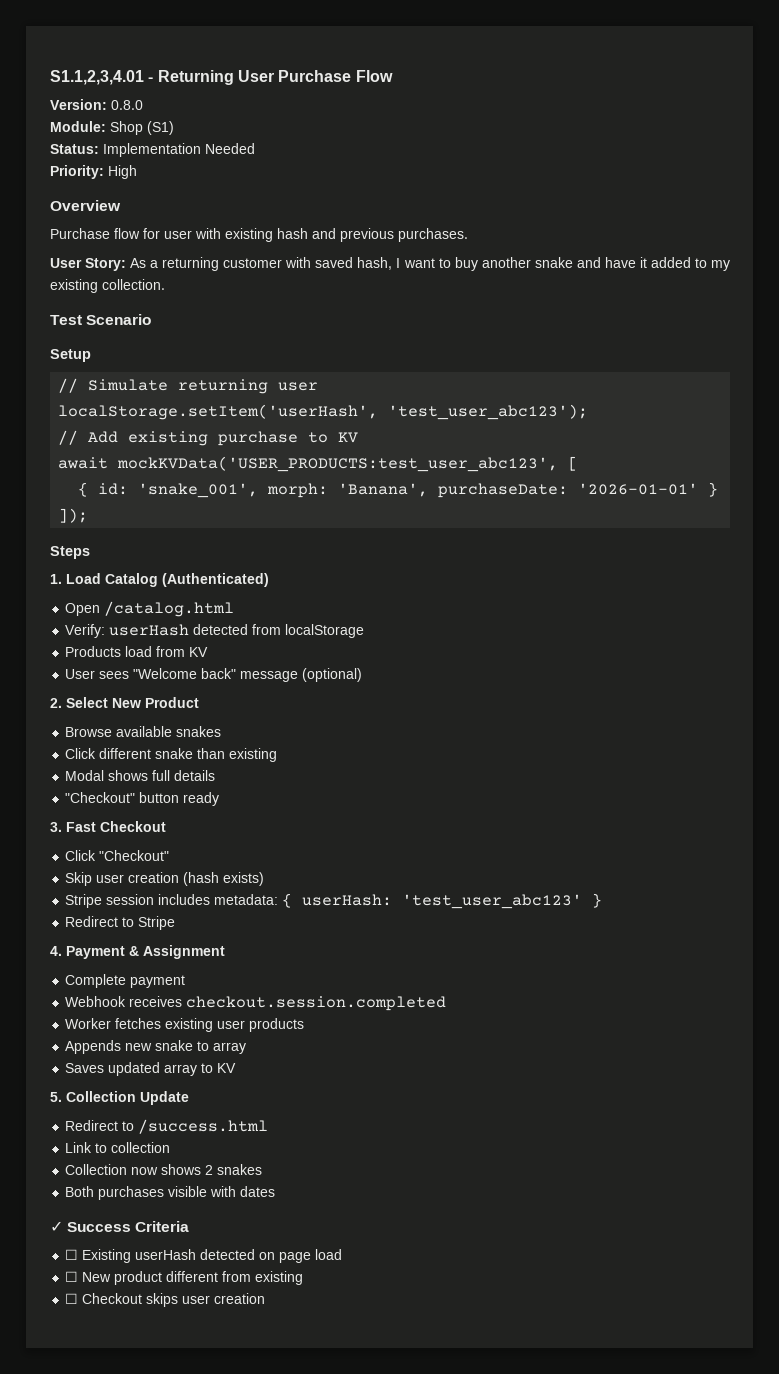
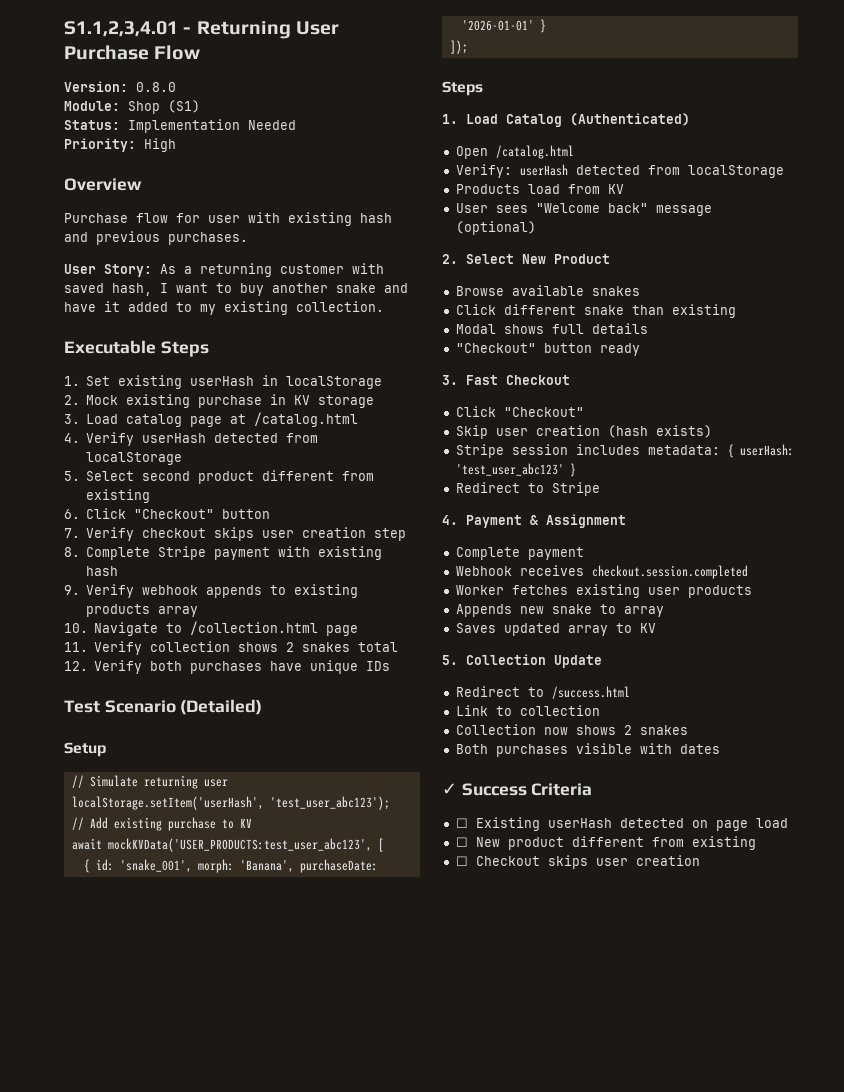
+ Executable Steps
+ 1. Set existing userHash in localStorage
+ 2. Mock existing purchase in KV storage
+ 3. Load catalog page at /catalog.html
+ 4. Verify userHash detected from localStorage
+ 5. Select second product different from existing
+ 6. Click "Checkout" button
+ 7. Verify checkout skips user creation step
+ 8. Complete Stripe payment with existing hash
+ 9. Verify webhook appends to existing products array
+ 10. Navigate to /collection.html page
+ 11. Verify collection shows 2 snakes total
+ 12. Verify both purchases have unique IDs
- Test Scenario
+ Test Scenario (Detailed)

